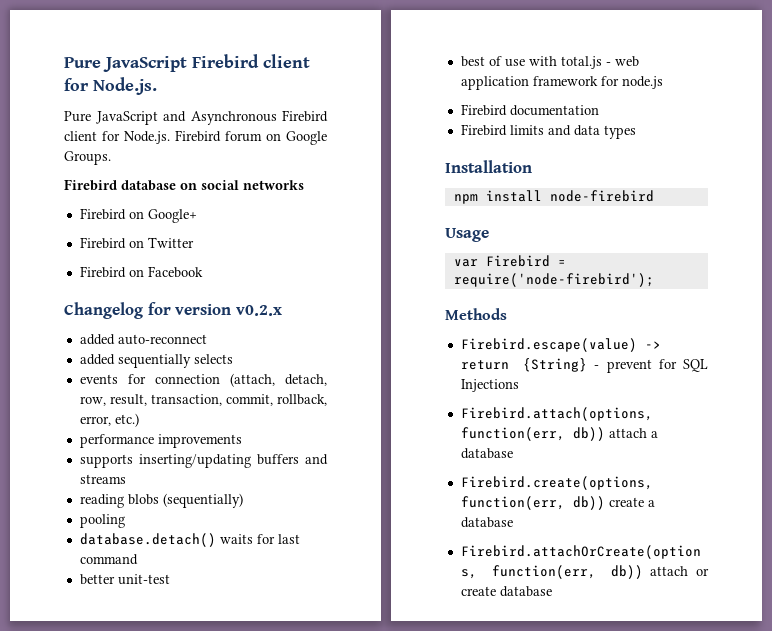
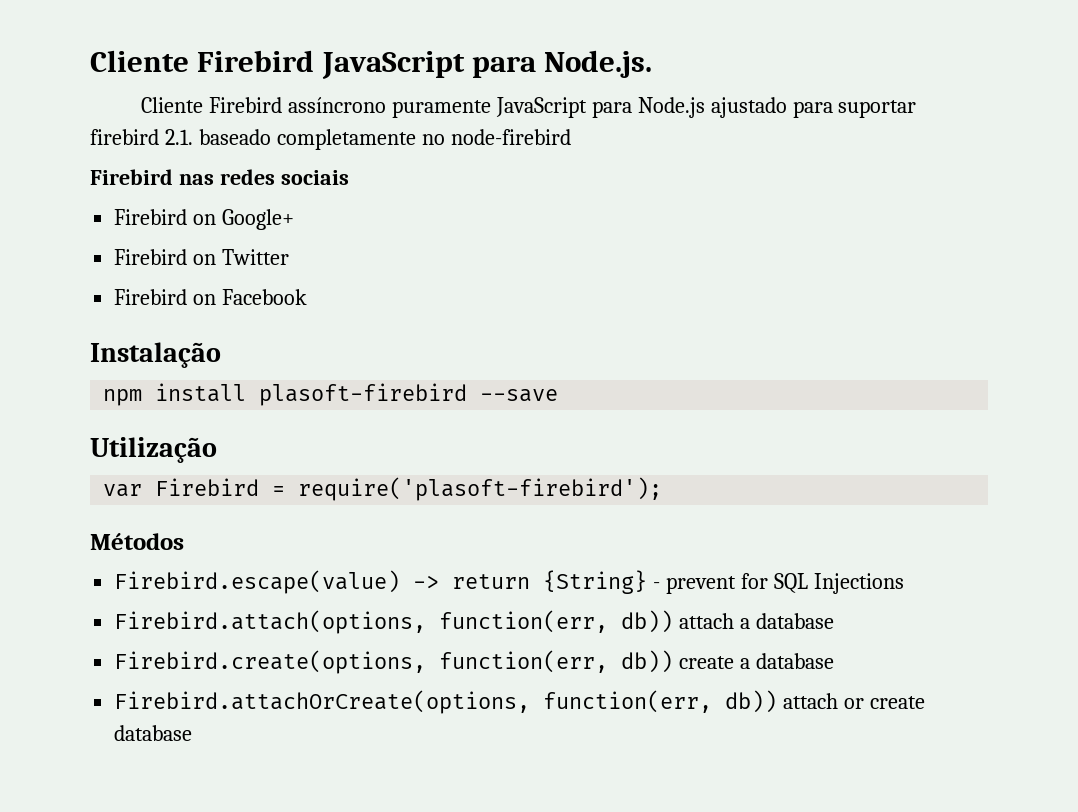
- Pure JavaScript Firebird client for Node.js.
- Pure JavaScript and Asynchronous Firebird client for Node.js. Firebird forum on Google Groups.
- Firebird database on social networks
+ Cliente Firebird JavaScript para Node.js.
+ Cliente Firebird assíncrono puramente JavaScript para Node.js ajustado para suportar firebird 2.1. baseado completamente no node-firebird
+ Firebird nas redes sociais
- Changelog for version v0.2.x
- added auto-reconnect
- added sequentially selects
- events for connection (attach, detach, row, result, transaction, commit, rollback, error, etc.)
- performance improvements
- supports inserting/updating buffers and streams
- reading blobs (sequentially)
- pooling
- database.detach() waits for last command
- better unit-test
- best of use with total.js - web application framework for node.js
- Firebird documentation
- Firebird limits and data types
- Installation
+ Instalação
- npm install node-firebird
- Usage
+ npm install plasoft-firebird --save
+ Utilização
- var Firebird = require('node-firebird');
- Methods
+ var Firebird = require('plasoft-firebird');
+ Métodos

